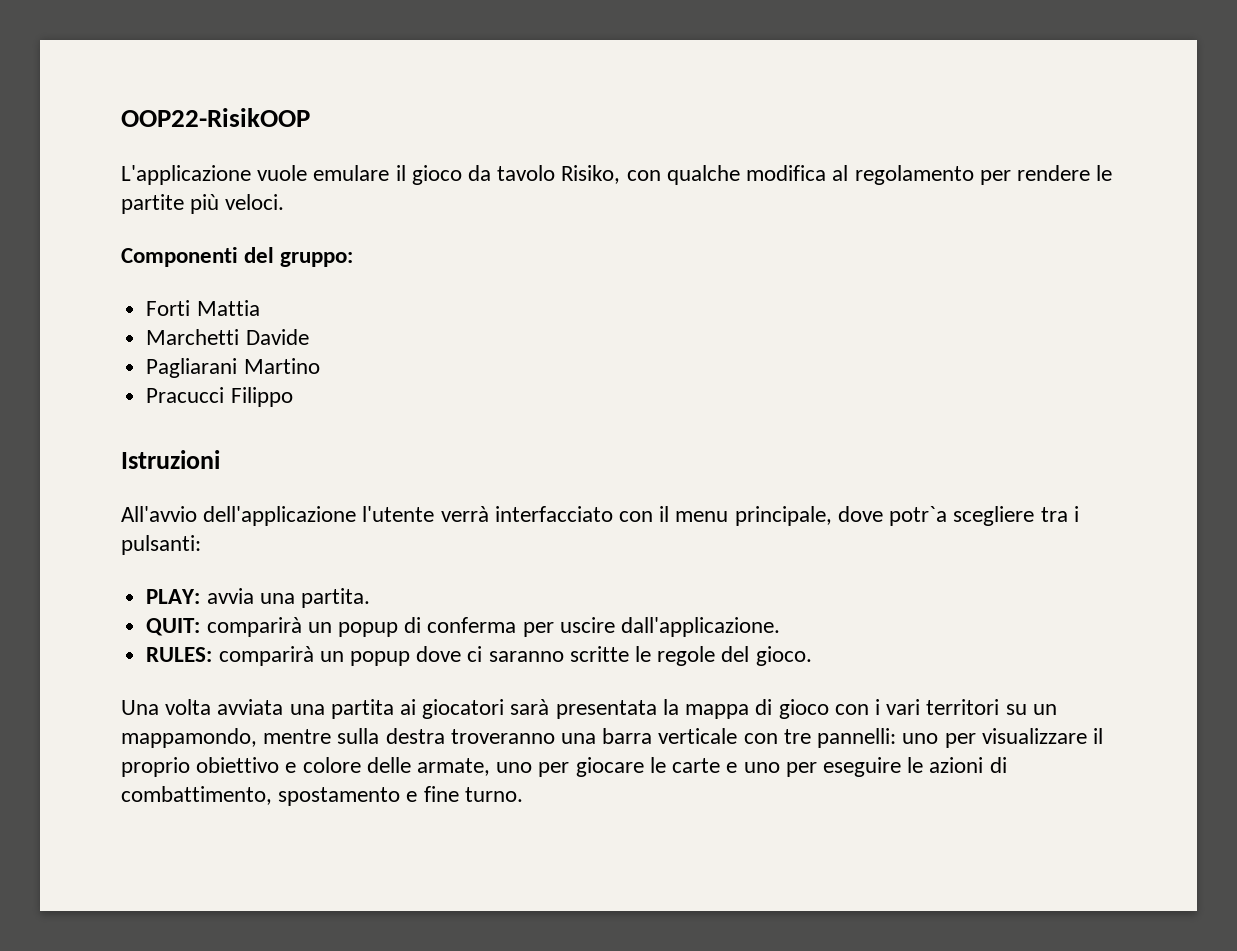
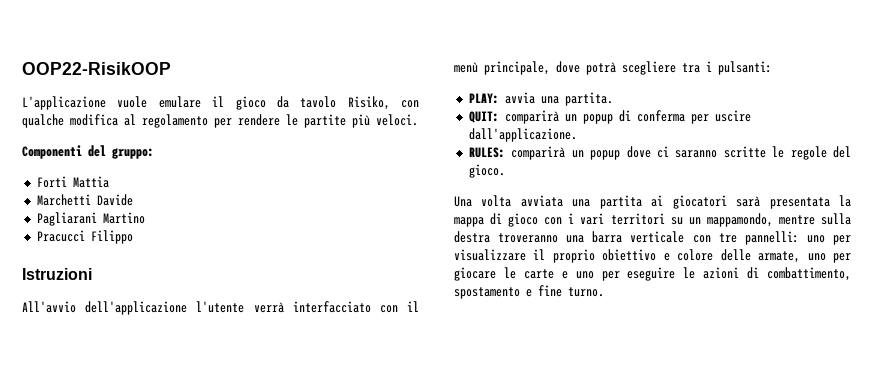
- All'avvio dell'applicazione l'utente verrà interfacciato con il menu principale, dove potr`a scegliere tra i pulsanti:
+ All'avvio dell'applicazione l'utente verrà interfacciato con il menù principale, dove potrà scegliere tra i pulsanti:

